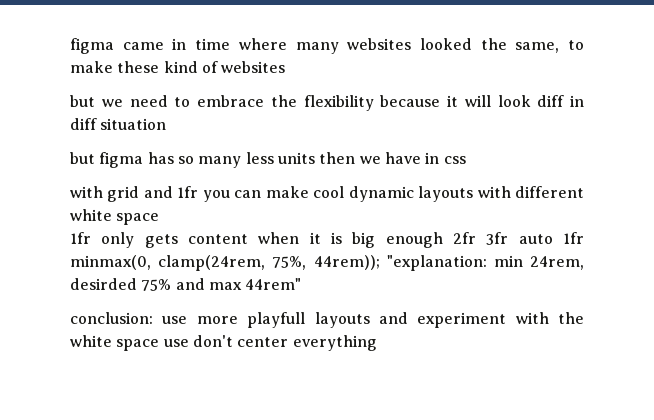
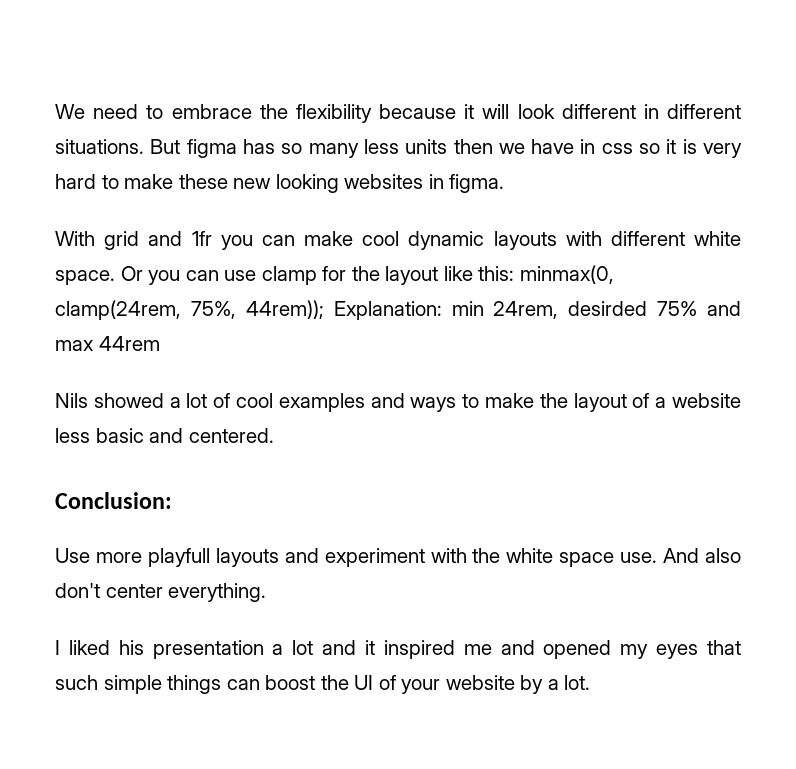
- figma came in time where many websites looked the same, to make these kind of websites
- but we need to embrace the flexibility because it will look diff in diff situation
- but figma has so many less units then we have in css
- with grid and 1fr you can make cool dynamic layouts with different white space
- 1fr only gets content when it is big enough 2fr 3fr auto 1fr minmax(0, clamp(24rem, 75%, 44rem)); "explanation: min 24rem, desirded 75% and max 44rem"
- conclusion: use more playfull layouts and experiment with the white space use don't center everything
+ We need to embrace the flexibility because it will look different in different situations. But figma has so many less units then we have in css so it is very hard to make these new looking websites in figma.
+ With grid and 1fr you can make cool dynamic layouts with different white space. Or you can use clamp for the layout like this: minmax(0, clamp(24rem, 75%, 44rem)); Explanation: min 24rem, desirded 75% and max 44rem
+ Nils showed a lot of cool examples and ways to make the layout of a website less basic and centered.
+ Conclusion:
+ Use more playfull layouts and experiment with the white space use. And also don't center everything.
+ I liked his presentation a lot and it inspired me and opened my eyes that such simple things can boost the UI of your website by a lot.

